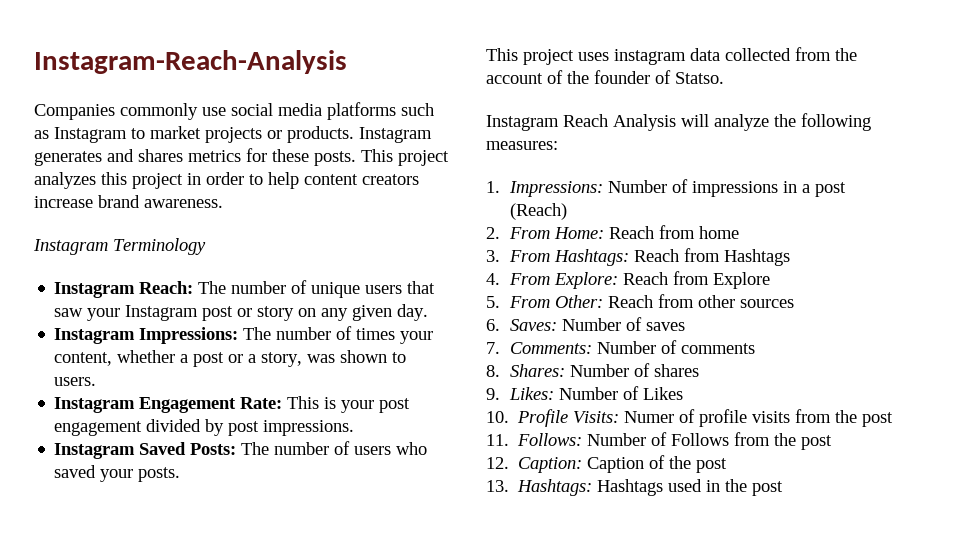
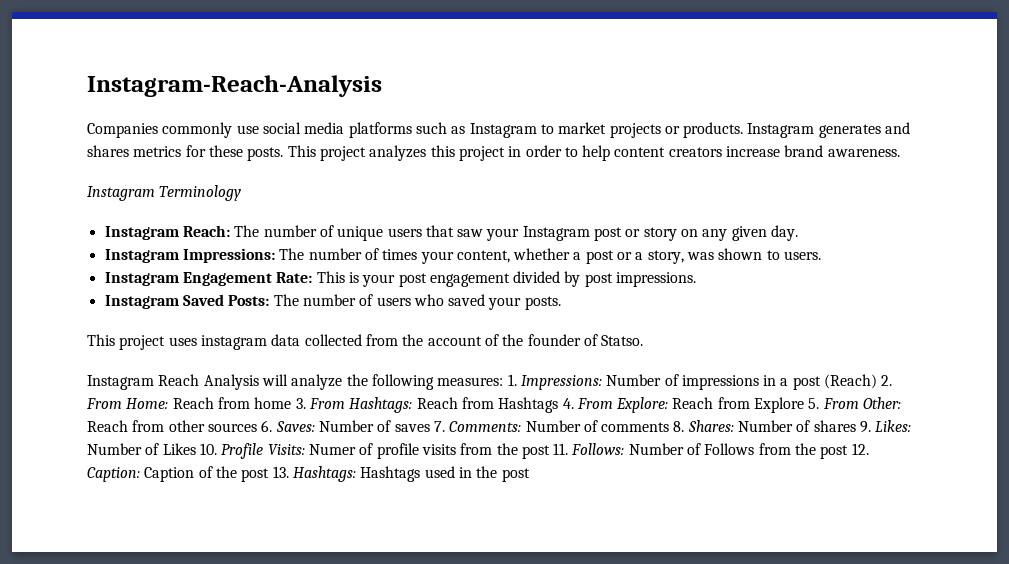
- Instagram Reach Analysis will analyze the following measures:
- 1. Impressions:
+ Instagram Reach Analysis will analyze the following measures: 1. Impressions:
- Number of impressions in a post (Reach)
- 2. From Home:
+ Number of impressions in a post (Reach) 2. From Home:
- Reach from home
- 3. From Hashtags:
+ Reach from home 3. From Hashtags:
- Reach from Hashtags
- 4. From Explore:
+ Reach from Hashtags 4. From Explore:
- Reach from Explore
- 5. From Other:
+ Reach from Explore 5. From Other:
- Reach from other sources
- 6. Saves:
+ Reach from other sources 6. Saves:
- Number of saves
- 7. Comments:
+ Number of saves 7. Comments:
- Number of comments
- 8. Shares:
+ Number of comments 8. Shares:
- Number of shares
- 9. Likes:
+ Number of shares 9. Likes:
- Number of Likes
- 10. Profile Visits:
+ Number of Likes 10. Profile Visits:
- Numer of profile visits from the post
- 11. Follows:
+ Numer of profile visits from the post 11. Follows:
- Number of Follows from the post
- 12. Caption:
+ Number of Follows from the post 12. Caption:
- Caption of the post
- 13. Hashtags:
+ Caption of the post 13. Hashtags:

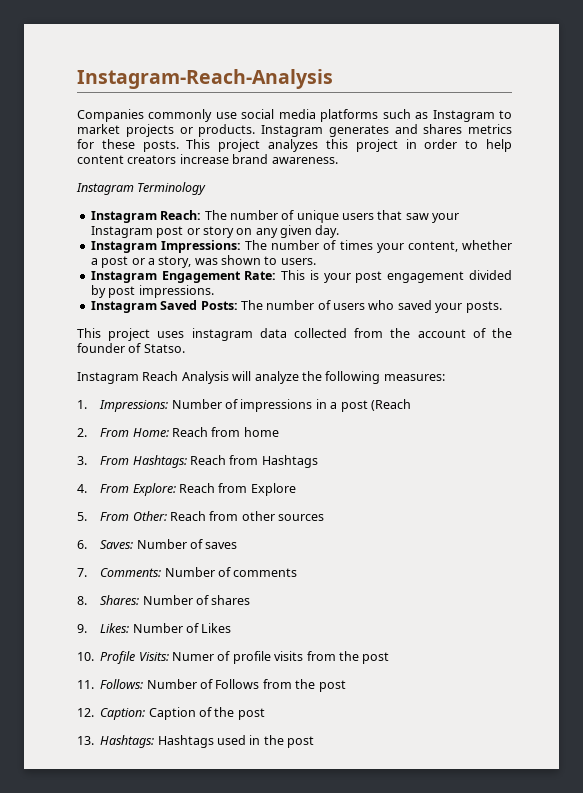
- Instagram Reach Analysis will analyze the following measures: 1. Impressions:
+ Instagram Reach Analysis will analyze the following measures:
+ 1. Impressions:
- Number of impressions in a post (Reach) 2. From Home:
+ Number of impressions in a post (Reach
+ 2. From Home:
- Reach from home 3. From Hashtags:
+ Reach from home
+ 3. From Hashtags:
- Reach from Hashtags 4. From Explore:
+ Reach from Hashtags
+ 4. From Explore:
- Reach from Explore 5. From Other:
+ Reach from Explore
+ 5. From Other:
- Reach from other sources 6. Saves:
+ Reach from other sources
+ 6. Saves:
- Number of saves 7. Comments:
+ Number of saves
+ 7. Comments:
- Number of comments 8. Shares:
+ Number of comments
+ 8. Shares:
- Number of shares 9. Likes:
+ Number of shares
+ 9. Likes:
- Number of Likes 10. Profile Visits:
+ Number of Likes
+ 10. Profile Visits:
- Numer of profile visits from the post 11. Follows:
+ Numer of profile visits from the post
+ 11. Follows:
- Number of Follows from the post 12. Caption:
+ Number of Follows from the post
+ 12. Caption:
- Caption of the post 13. Hashtags:
+ Caption of the post
+ 13. Hashtags:

